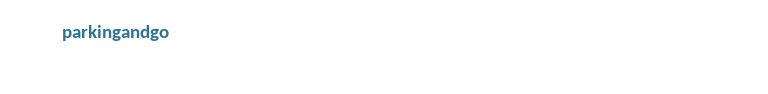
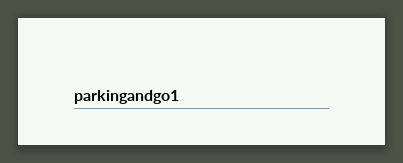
- parkingandgo
+ parkingandgo1

